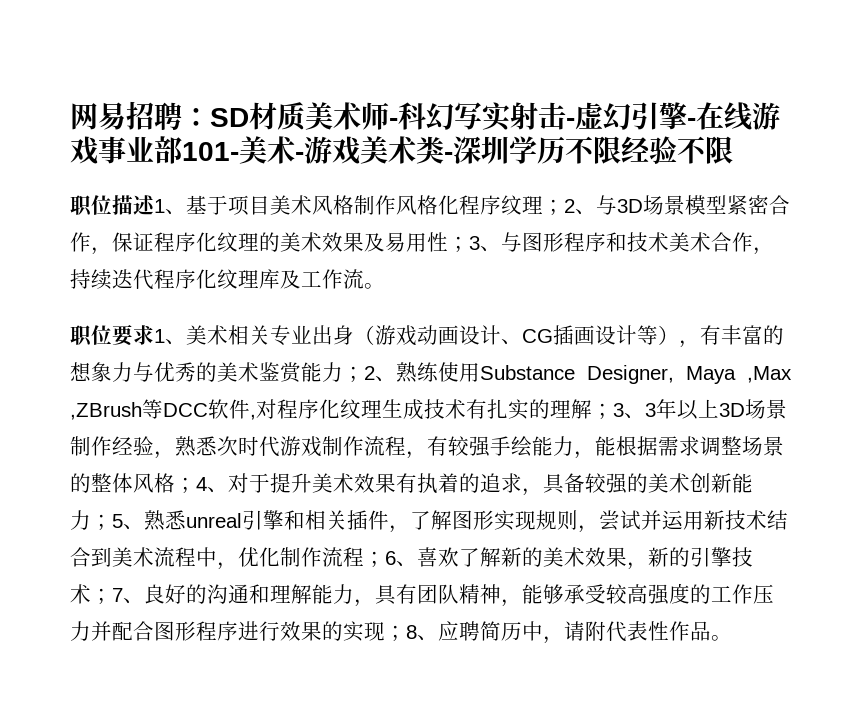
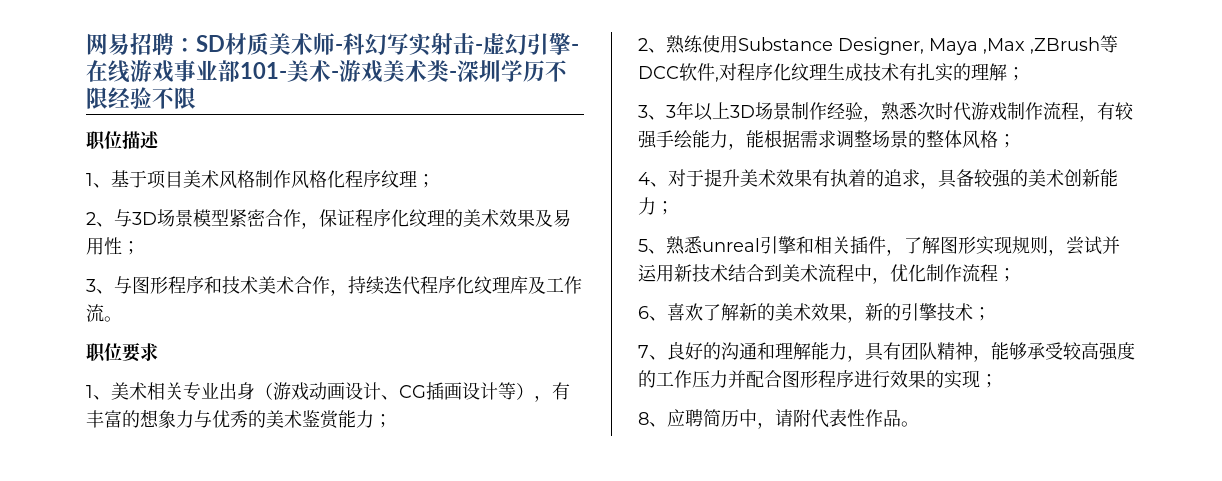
- 职位描述1、基于项目美术风格制作风格化程序纹理；2、与3D场景模型紧密合作，保证程序化纹理的美术效果及易用性；3、与图形程序和技术美术合作，持续迭代程序化纹理库及工作流。
+ 职位描述
+ 1、基于项目美术风格制作风格化程序纹理；
+ 2、与3D场景模型紧密合作，保证程序化纹理的美术效果及易用性；
+ 3、与图形程序和技术美术合作，持续迭代程序化纹理库及工作流。
- 职位要求1、美术相关专业出身（游戏动画设计、CG插画设计等），有丰富的想象力与优秀的美术鉴赏能力；2、熟练使用Substance Designer, Maya ,Max ,ZBrush等DCC软件,对程序化纹理生成技术有扎实的理解；3、3年以上3D场景制作经验，熟悉次时代游戏制作流程，有较强手绘能力，能根据需求调整场景的整体风格；4、对于提升美术效果有执着的追求，具备较强的美术创新能力；5、熟悉unreal引擎和相关插件，了解图形实现规则，尝试并运用新技术结合到美术流程中，优化制作流程；6、喜欢了解新的美术效果，新的引擎技术；7、良好的沟通和理解能力，具有团队精神，能够承受较高强度的工作压力并配合图形程序进行效果的实现；8、应聘简历中，请附代表性作品。
+ 职位要求
+ 1、美术相关专业出身（游戏动画设计、CG插画设计等），有丰富的想象力与优秀的美术鉴赏能力；
+ 2、熟练使用Substance Designer, Maya ,Max ,ZBrush等DCC软件,对程序化纹理生成技术有扎实的理解；
+ 3、3年以上3D场景制作经验，熟悉次时代游戏制作流程，有较强手绘能力，能根据需求调整场景的整体风格；
+ 4、对于提升美术效果有执着的追求，具备较强的美术创新能力；
+ 5、熟悉unreal引擎和相关插件，了解图形实现规则，尝试并运用新技术结合到美术流程中，优化制作流程；
+ 6、喜欢了解新的美术效果，新的引擎技术；
+ 7、良好的沟通和理解能力，具有团队精神，能够承受较高强度的工作压力并配合图形程序进行效果的实现；
+ 8、应聘简历中，请附代表性作品。

